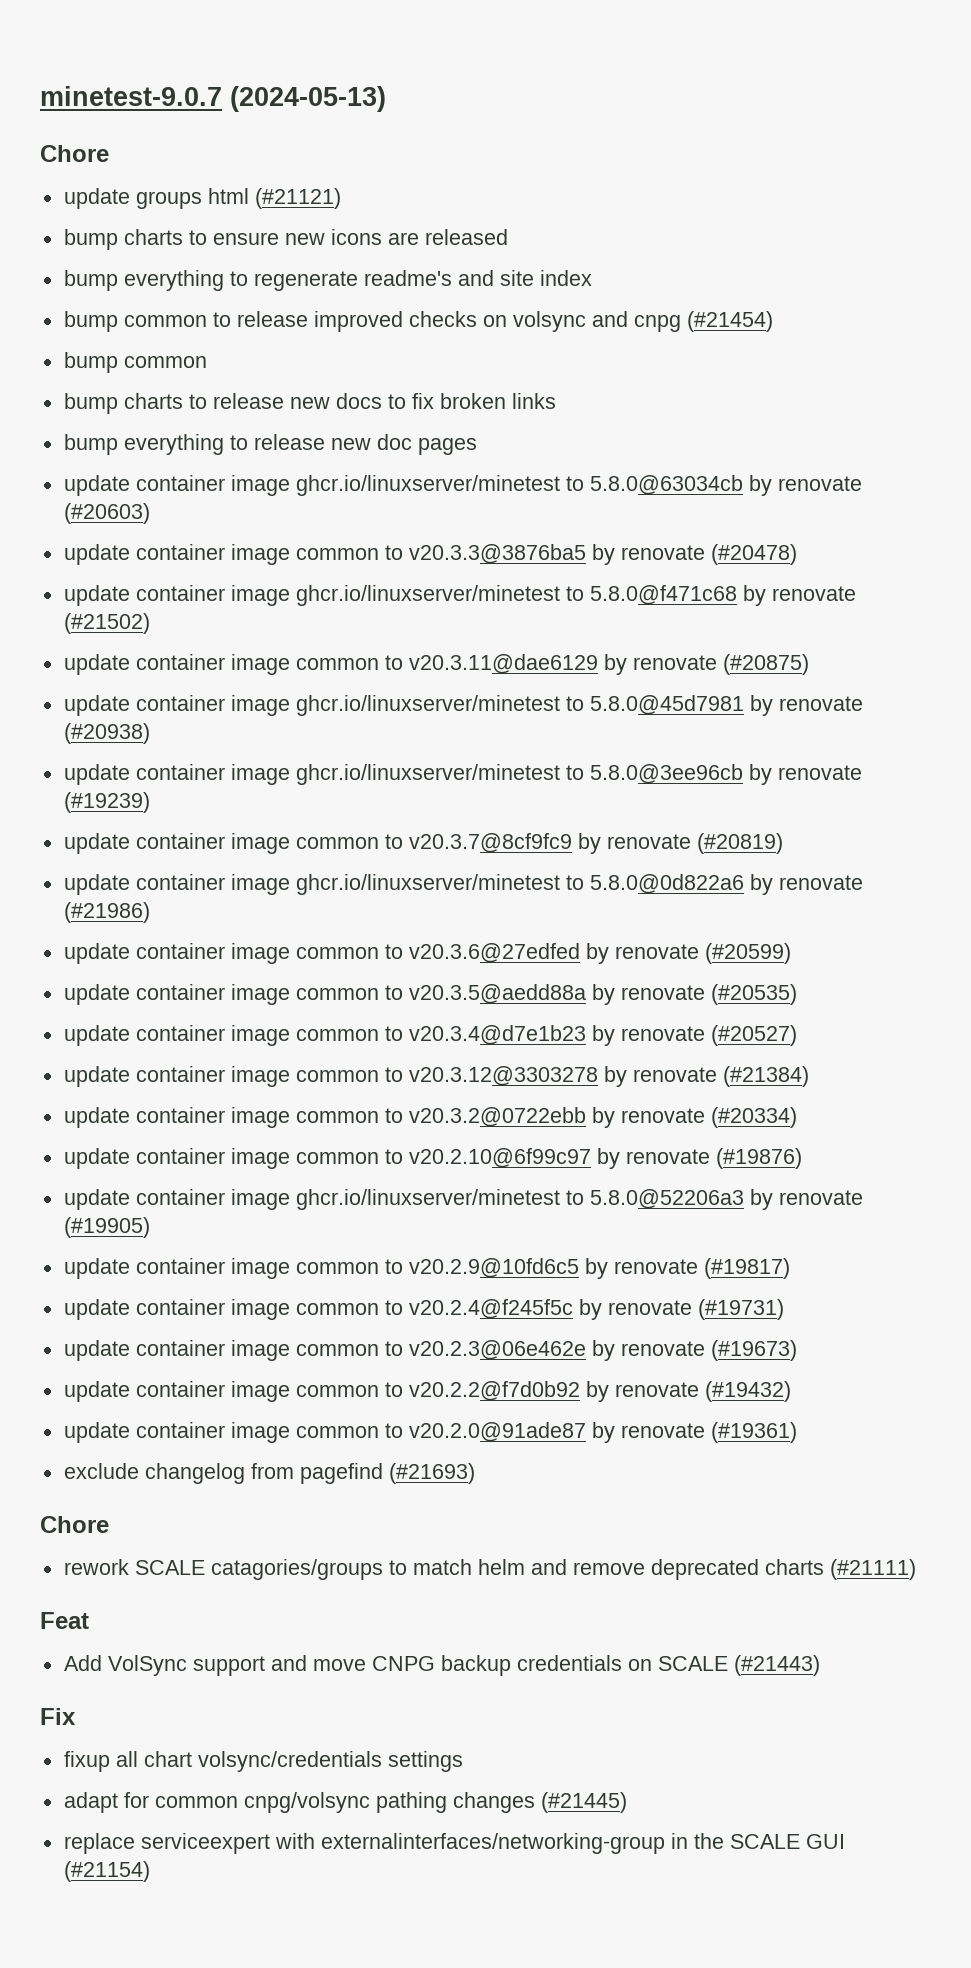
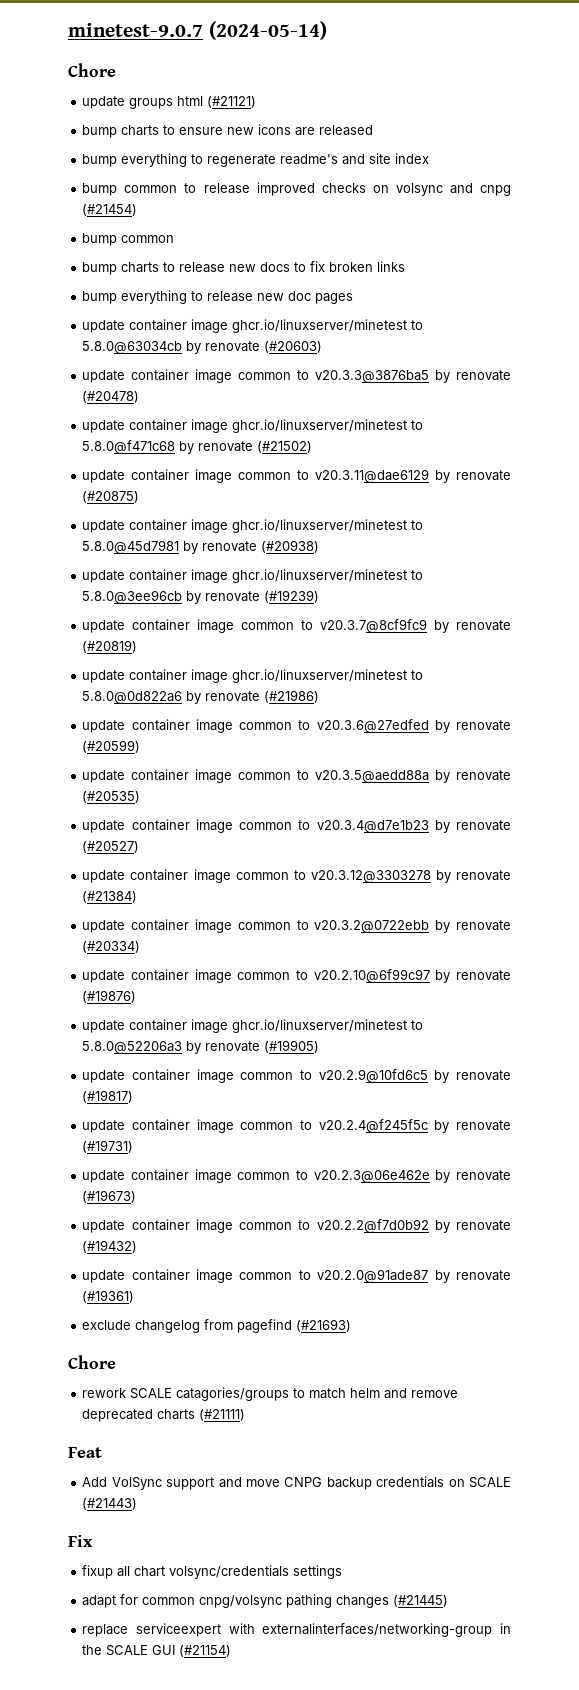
- minetest-9.0.7 (2024-05-13)
+ minetest-9.0.7 (2024-05-14)

